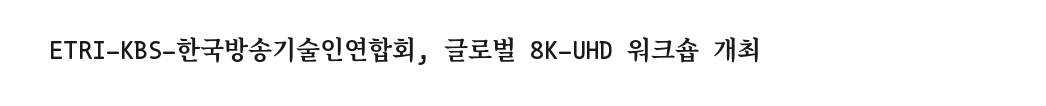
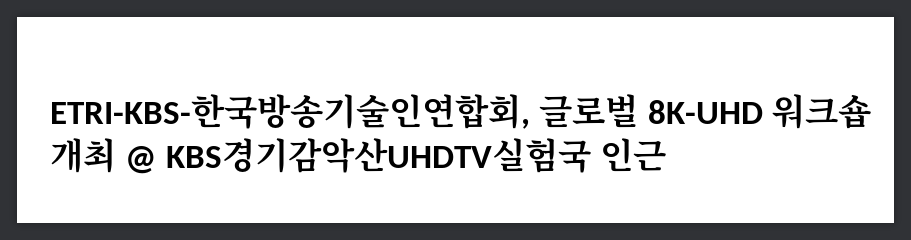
- ETRI-KBS-한국방송기술인연합회, 글로벌 8K-UHD 워크숍 개최
+ ETRI-KBS-한국방송기술인연합회, 글로벌 8K-UHD 워크숍 개최 @ KBS경기감악산UHDTV실험국 인근

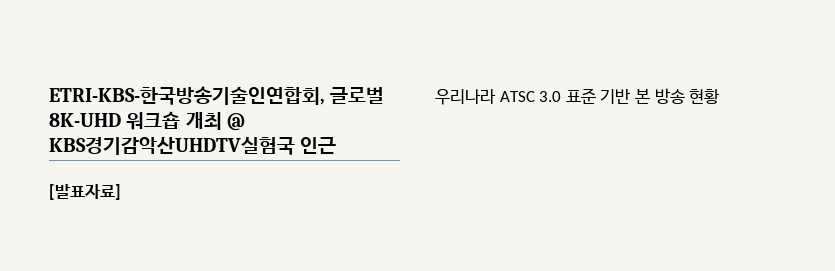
+ [발표자료]
+ 우리나라 ATSC 3.0 표준 기반 본 방송 현황

